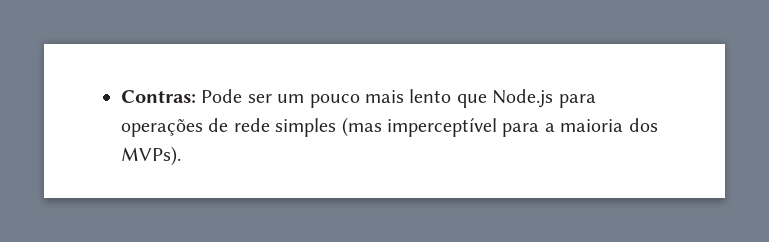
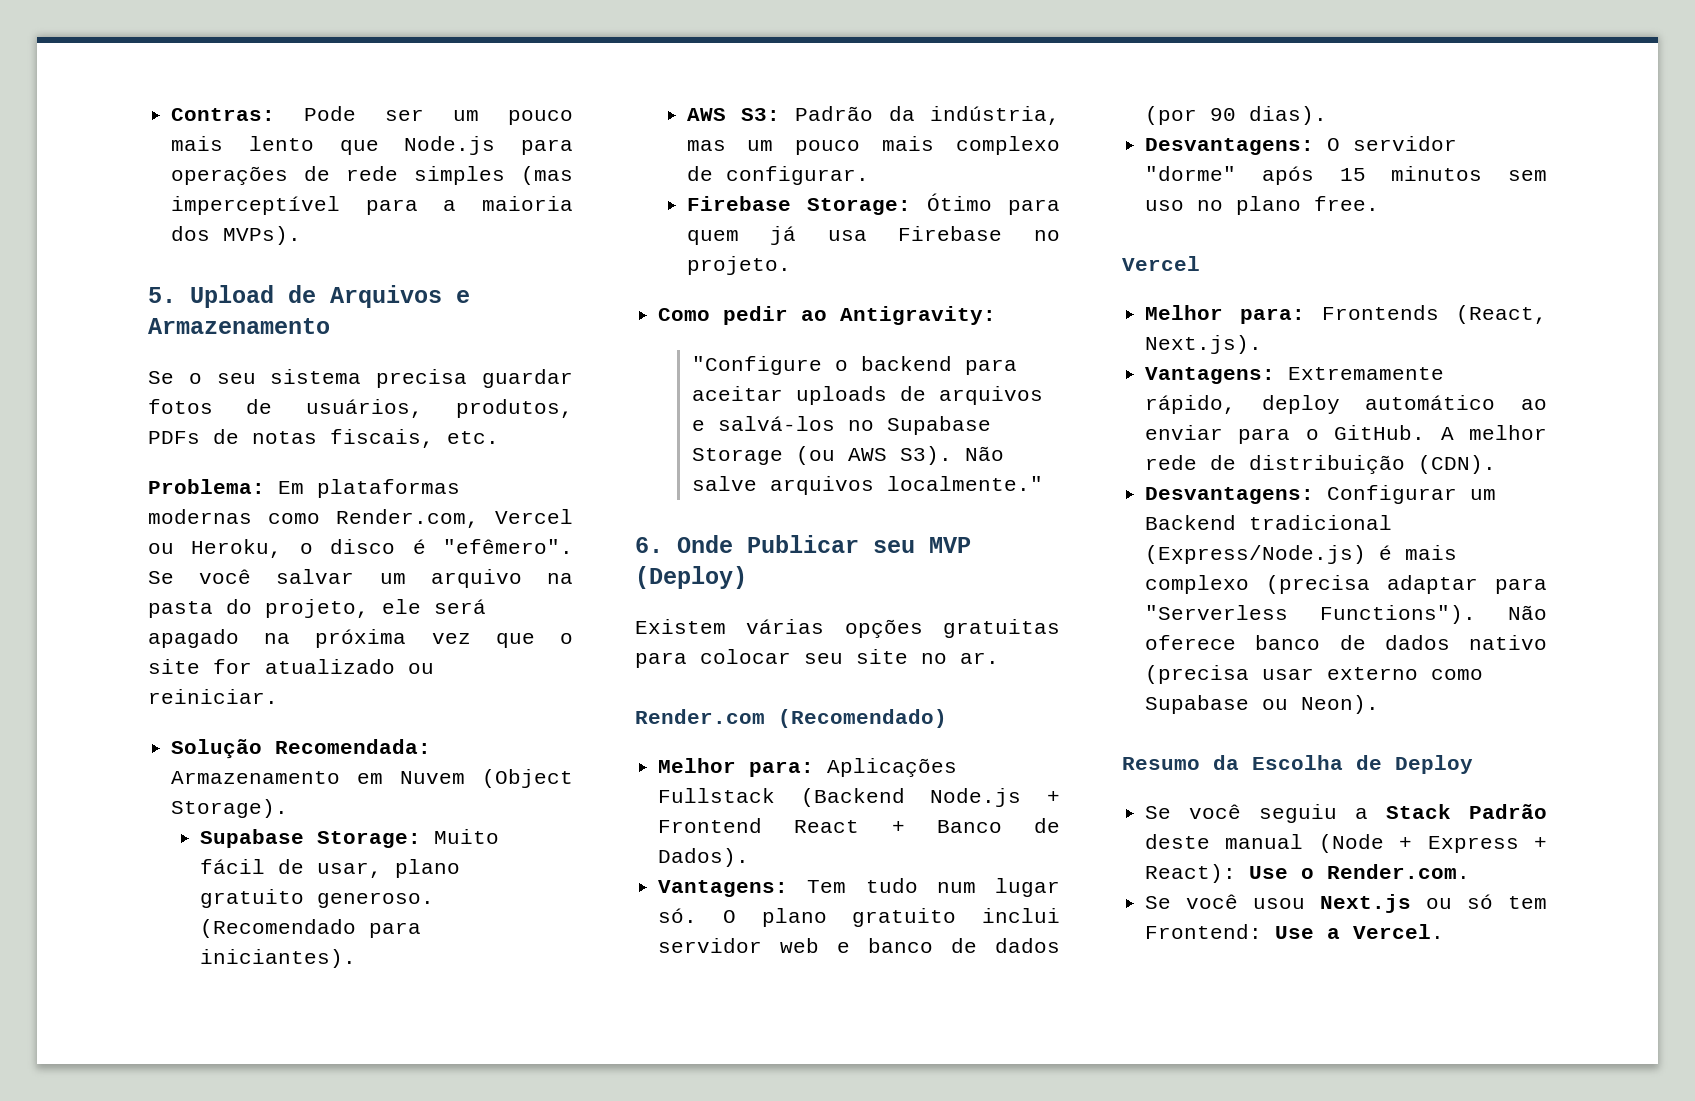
+ 5. Upload de Arquivos e Armazenamento
+ Se o seu sistema precisa guardar fotos de usuários, produtos, PDFs de notas fiscais, etc.
+ Problema: Em plataformas modernas como Render.com, Vercel ou Heroku, o disco é "efêmero". Se você salvar um arquivo na pasta do projeto, ele será apagado na próxima vez que o site for atualizado ou reiniciar.
+ Solução Recomendada: Armazenamento em Nuvem (Object Storage).
+ Supabase Storage: Muito fácil de usar, plano gratuito generoso. (Recomendado para iniciantes).
+ AWS S3: Padrão da indústria, mas um pouco mais complexo de configurar.
+ Firebase Storage: Ótimo para quem já usa Firebase no projeto.
+ Como pedir ao Antigravity:
+ "Configure o backend para aceitar uploads de arquivos e salvá-los no Supabase Storage (ou AWS S3). Não salve arquivos localmente."
+ 6. Onde Publicar seu MVP (Deploy)
+ Existem várias opções gratuitas para colocar seu site no ar.
+ Render.com (Recomendado)
+ Melhor para: Aplicações Fullstack (Backend Node.js + Frontend React + Banco de Dados).
+ Vantagens: Tem tudo num lugar só. O plano gratuito inclui servidor web e banco de dados (por 90 dias).
+ Desvantagens: O servidor "dorme" após 15 minutos sem uso no plano free.
+ Vercel
+ Melhor para: Frontends (React, Next.js).
+ Vantagens: Extremamente rápido, deploy automático ao enviar para o GitHub. A melhor rede de distribuição (CDN).
+ Desvantagens: Configurar um Backend tradicional (Express/Node.js) é mais complexo (precisa adaptar para "Serverless Functions"). Não oferece banco de dados nativo (precisa usar externo como Supabase ou Neon).
+ Resumo da Escolha de Deploy
+ Se você seguiu a Stack Padrão deste manual (Node + Express + React): Use o Render.com.
+ Se você usou Next.js ou só tem Frontend: Use a Vercel.

